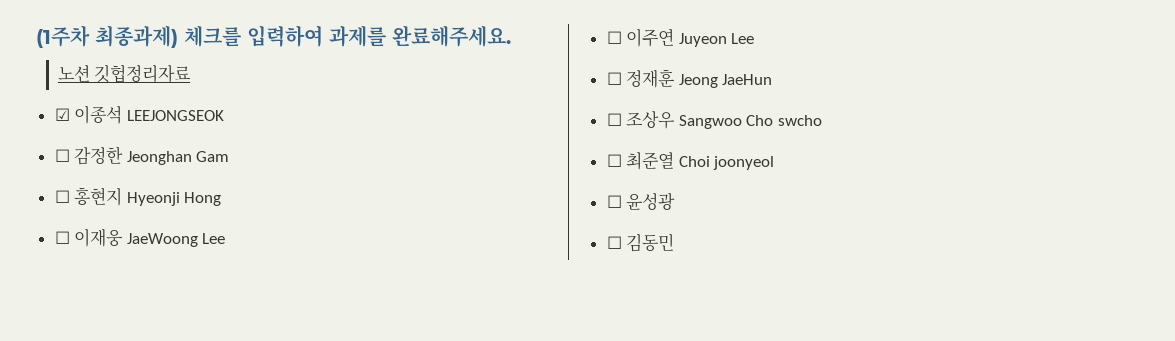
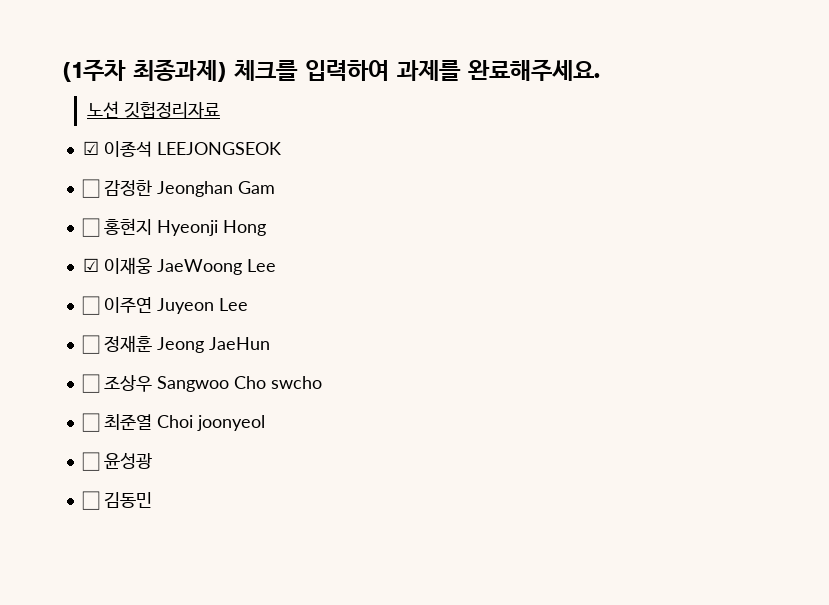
- ☐ 이재웅 JaeWoong Lee
+ ☑ 이재웅 JaeWoong Lee

